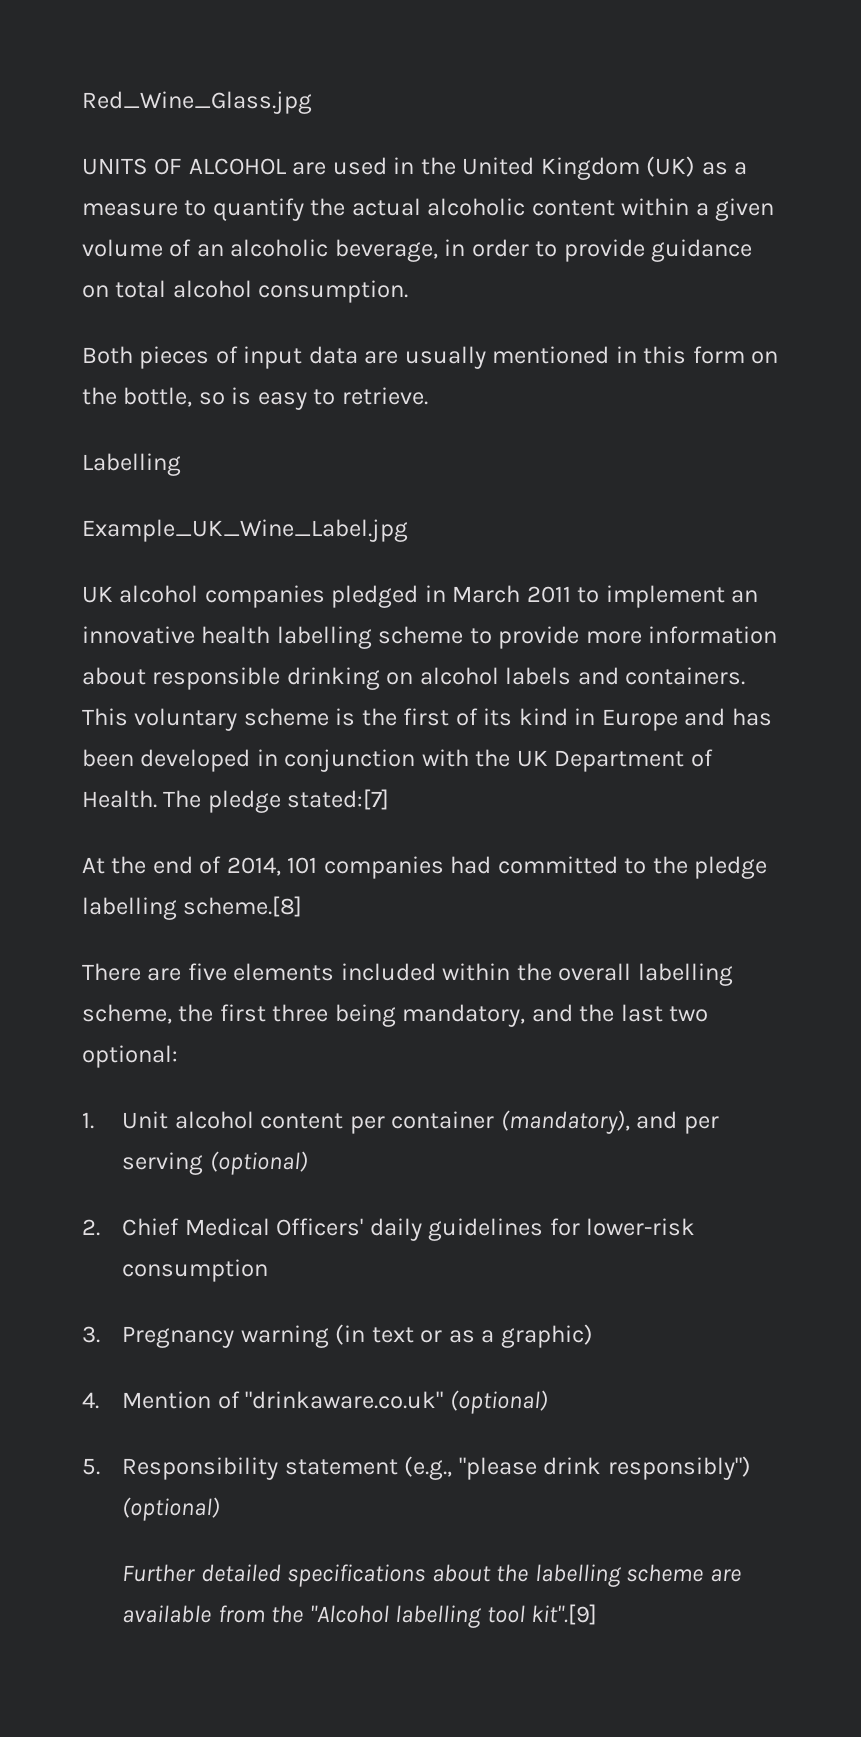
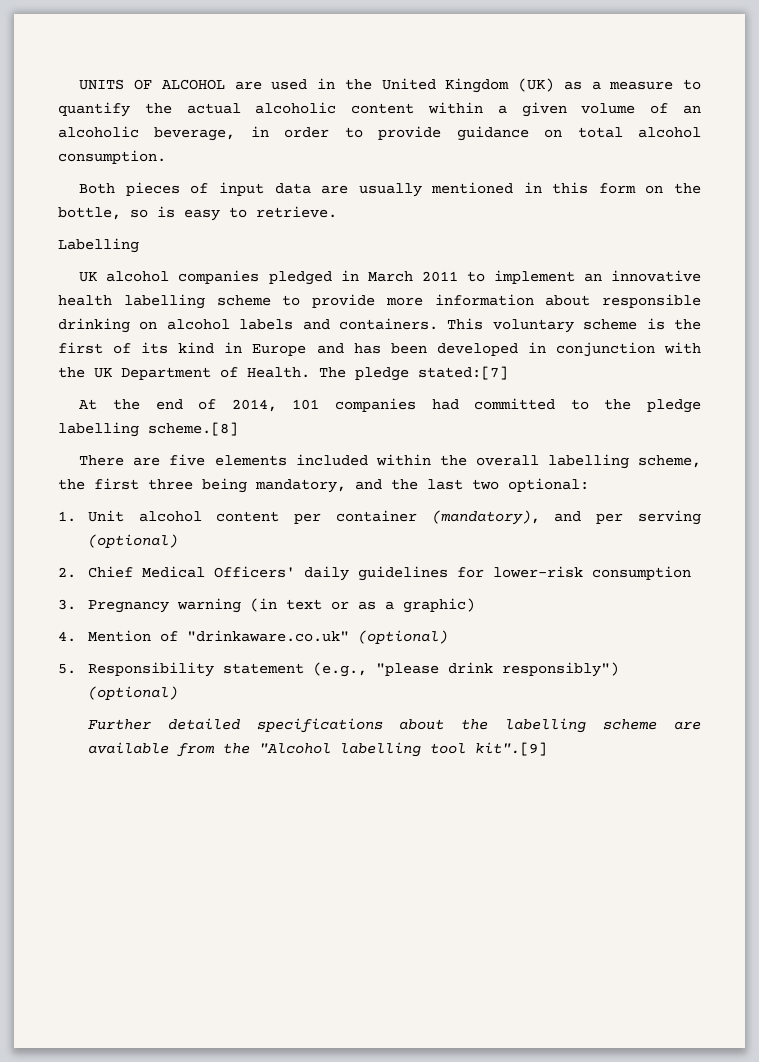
- Red_Wine_Glass.jpg
- Example_UK_Wine_Label.jpg

